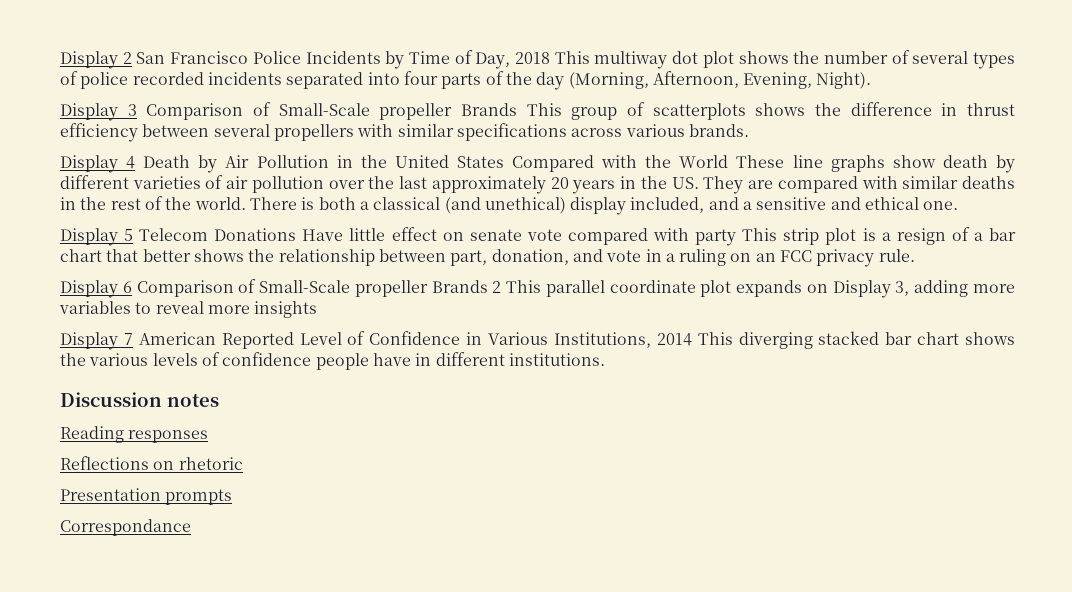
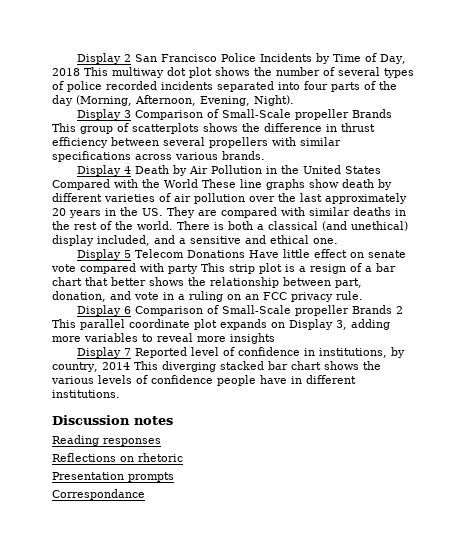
- Display 7 American Reported Level of Confidence in Various Institutions, 2014 This diverging stacked bar chart shows the various levels of confidence people have in different institutions.
+ Display 7 Reported level of confidence in institutions, by country, 2014 This diverging stacked bar chart shows the various levels of confidence people have in different institutions.

